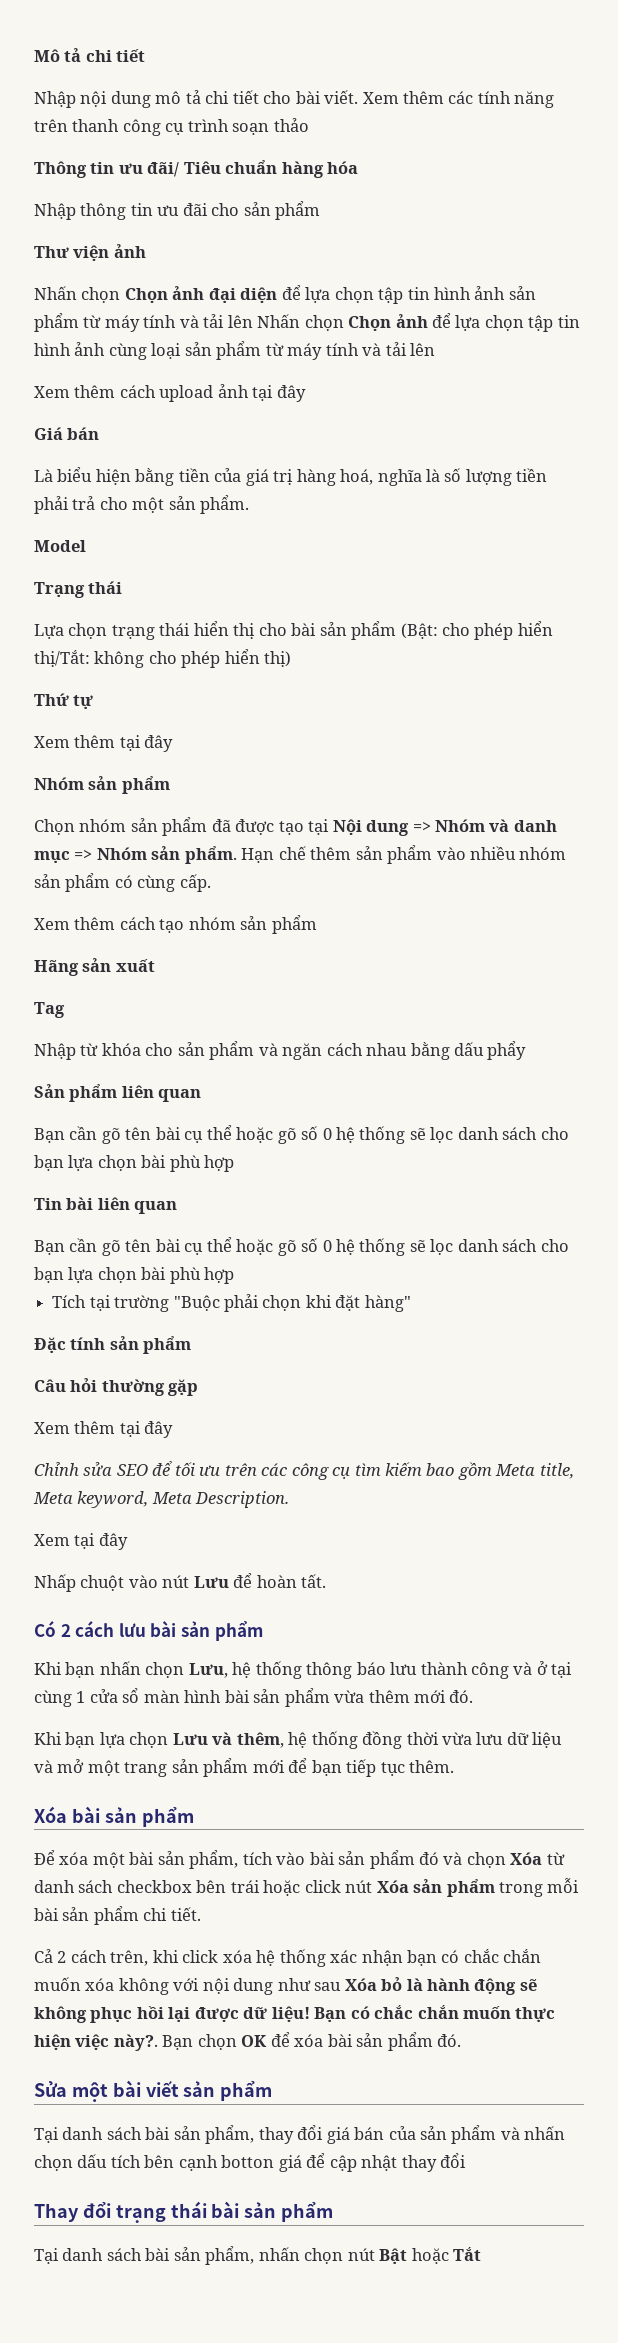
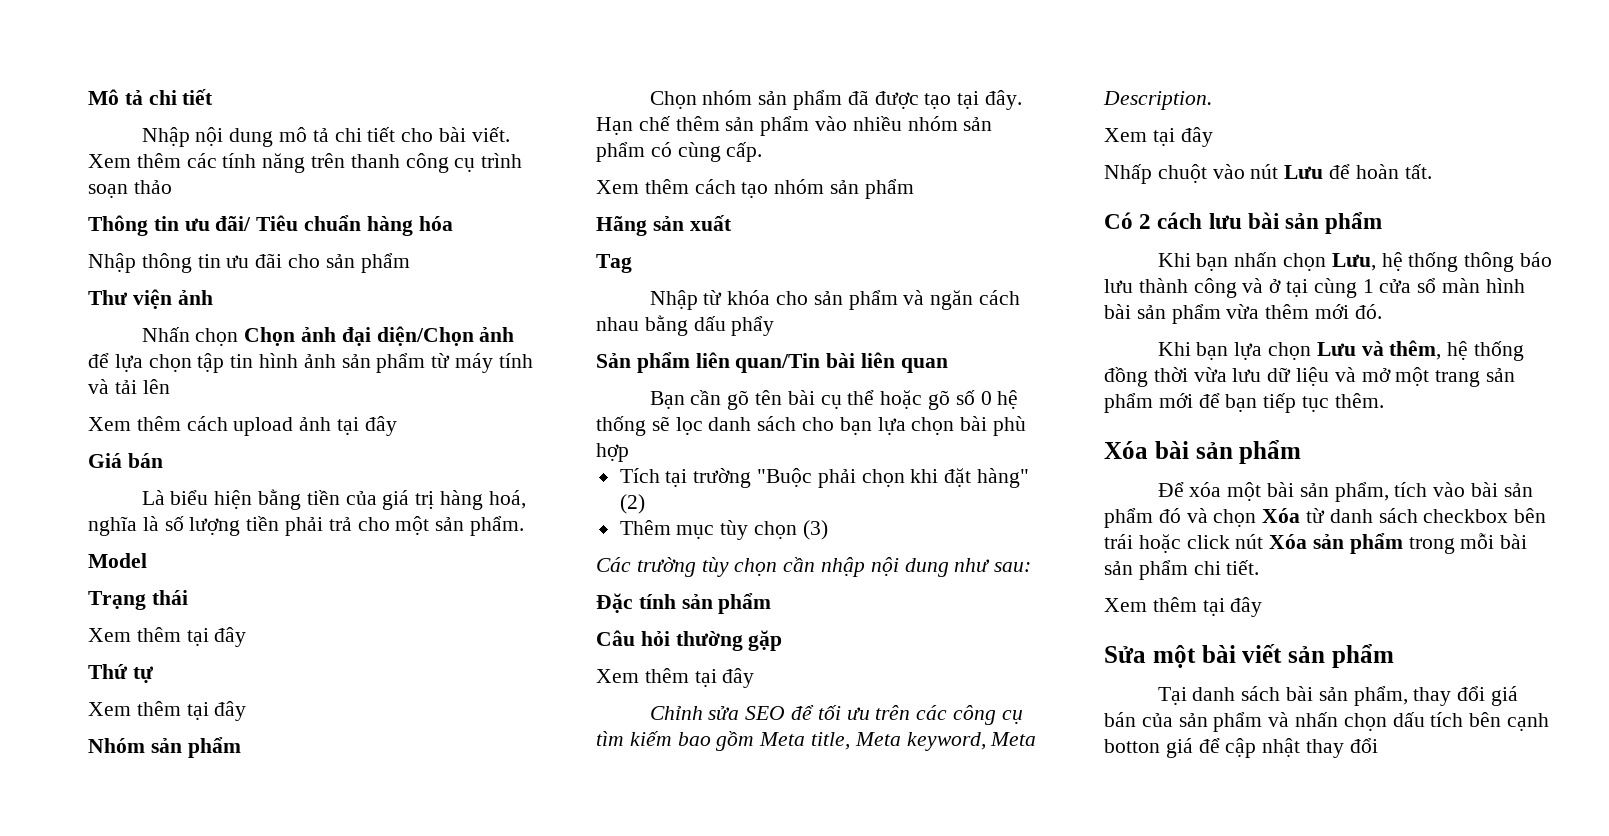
- Nhấn chọn Chọn ảnh đại diện để lựa chọn tập tin hình ảnh sản phẩm từ máy tính và tải lên Nhấn chọn Chọn ảnh để lựa chọn tập tin hình ảnh cùng loại sản phẩm từ máy tính và tải lên
+ Nhấn chọn Chọn ảnh đại diện/Chọn ảnh để lựa chọn tập tin hình ảnh sản phẩm từ máy tính và tải lên
  Trạng thái
- Lựa chọn trạng thái hiển thị cho bài sản phẩm (Bật: cho phép hiển thị/Tắt: không cho phép hiển thị)
+ Xem thêm tại đây
- Chọn nhóm sản phẩm đã được tạo tại Nội dung => Nhóm và danh mục => Nhóm sản phẩm.
+ Chọn nhóm sản phẩm đã được tạo tại đây.
- Sản phẩm liên quan
- Bạn cần gõ tên bài cụ thể hoặc gõ số 0 hệ thống sẽ lọc danh sách cho bạn lựa chọn bài phù hợp
- Tin bài liên quan
+ Sản phẩm liên quan/Tin bài liên quan
- Tích tại trường "Buộc phải chọn khi đặt hàng"
+ Tích tại trường "Buộc phải chọn khi đặt hàng" (2)
+ Thêm mục tùy chọn (3)
+ Các trường tùy chọn cần nhập nội dung như sau:
  Để xóa một bài sản phẩm, tích vào bài sản phẩm đó và chọn Xóa từ danh sách checkbox bên trái hoặc click nút Xóa sản phẩm trong mỗi bài sản phẩm chi tiết.
- Cả 2 cách trên, khi click xóa hệ thống xác nhận bạn có chắc chắn muốn xóa không với nội dung như sau Xóa bỏ là hành động sẽ không phục hồi lại được dữ liệu! Bạn có chắc chắn muốn thực hiện việc này?. Bạn chọn OK để xóa bài sản phẩm đó.
+ Xem thêm tại đây
- Thay đổi trạng thái bài sản phẩm
- Tại danh sách bài sản phẩm, nhấn chọn nút Bật hoặc Tắt

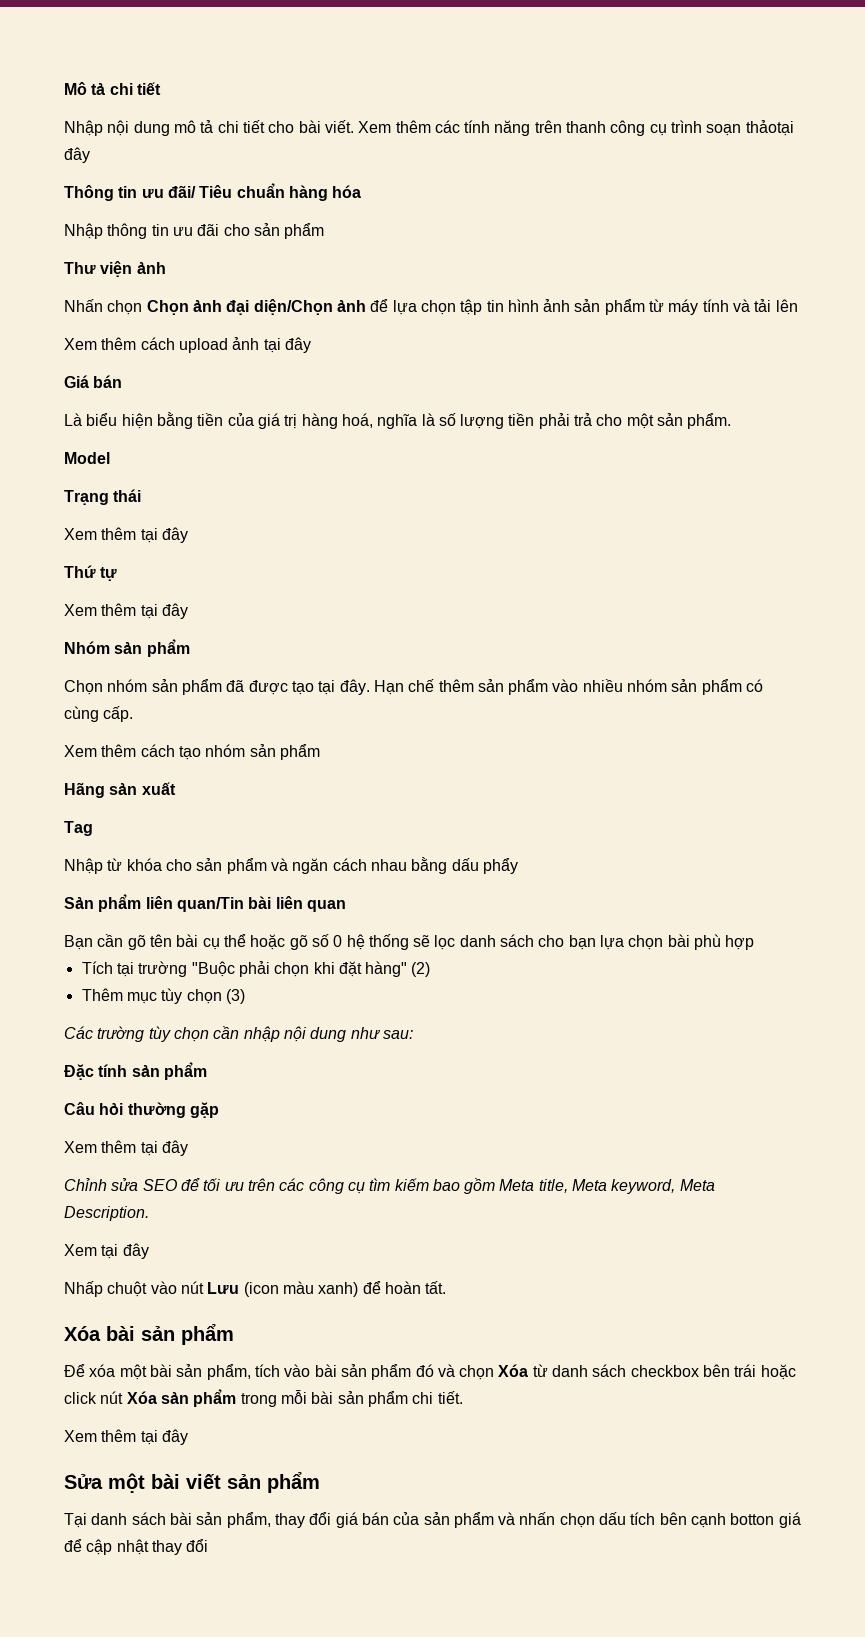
- Xem thêm các tính năng trên thanh công cụ trình soạn thảo
+ Xem thêm các tính năng trên thanh công cụ trình soạn thảotại đây
- Nhấp chuột vào nút Lưu để hoàn tất.
+ Nhấp chuột vào nút Lưu (icon màu xanh) để hoàn tất.
- Có 2 cách lưu bài sản phẩm
- Khi bạn nhấn chọn Lưu, hệ thống thông báo lưu thành công và ở tại cùng 1 cửa sổ màn hình bài sản phẩm vừa thêm mới đó.
- Khi bạn lựa chọn Lưu và thêm, hệ thống đồng thời vừa lưu dữ liệu và mở một trang sản phẩm mới để bạn tiếp tục thêm.

